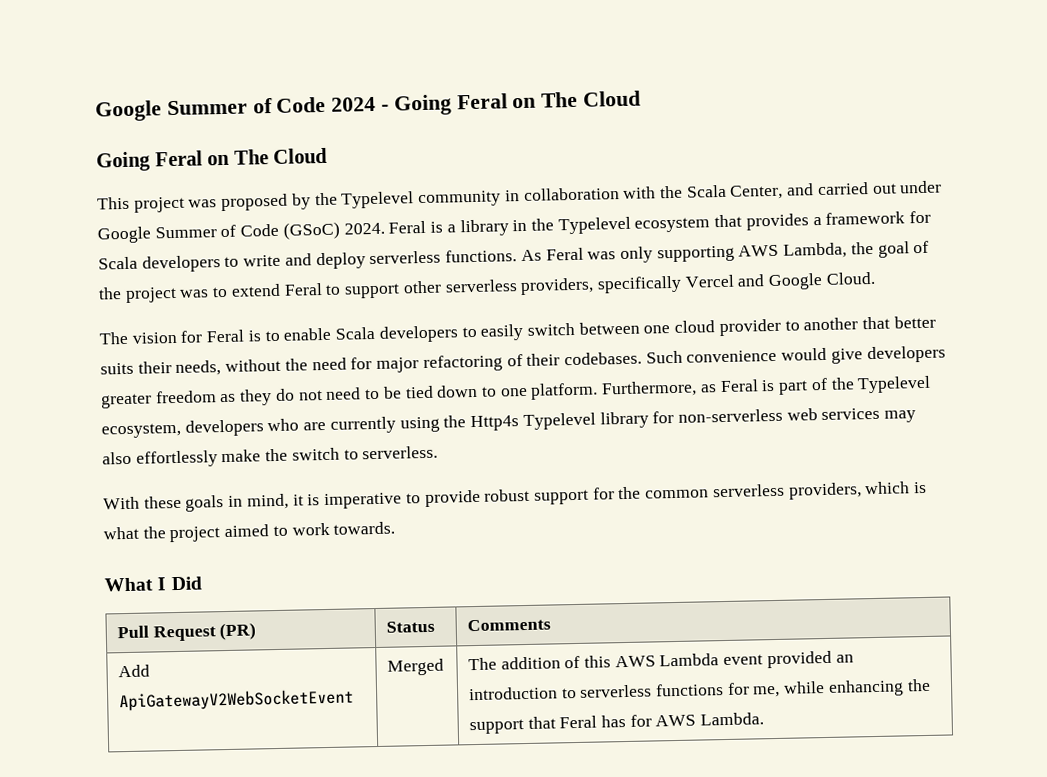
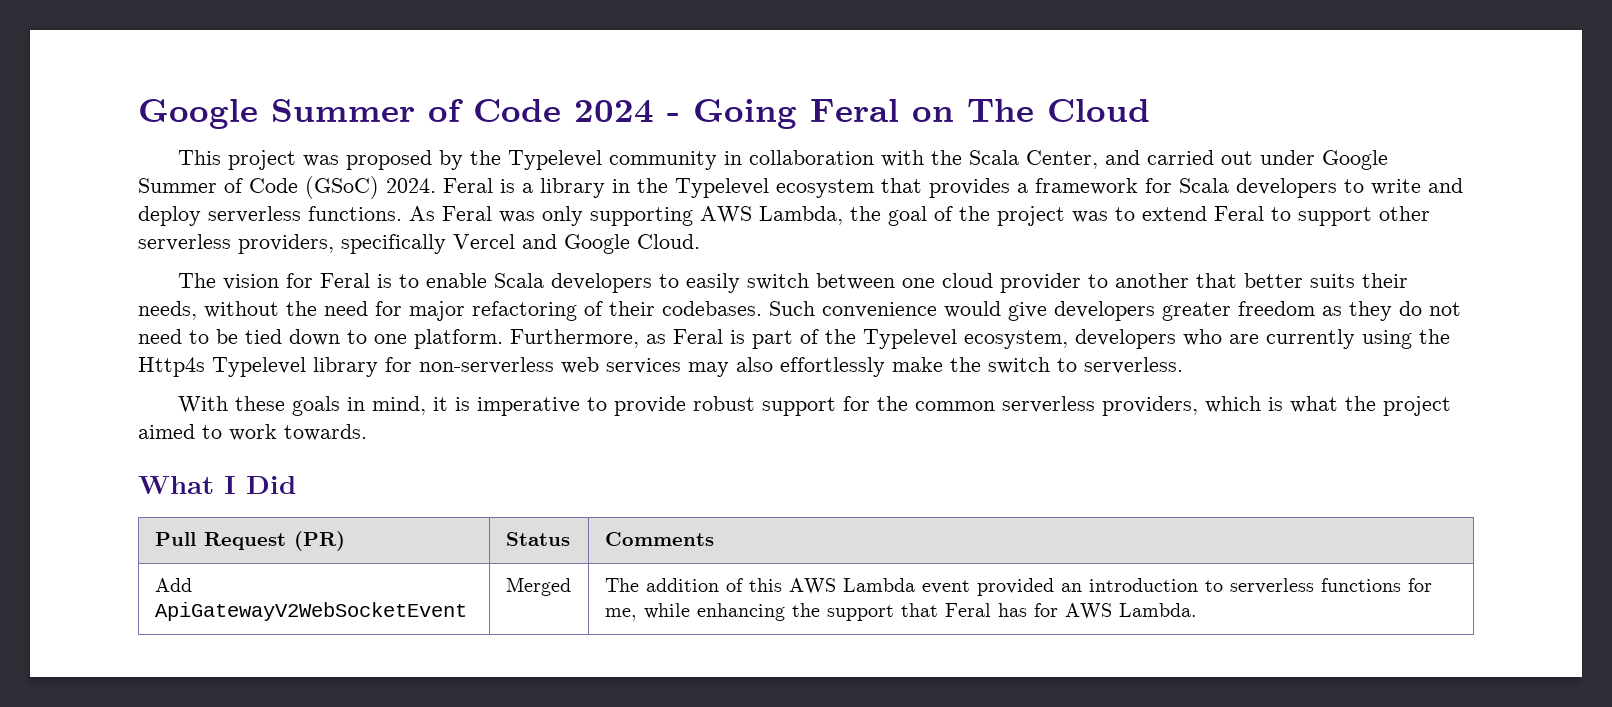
  Google Summer of Code 2024 - Going Feral on The Cloud
- Going Feral on The Cloud

